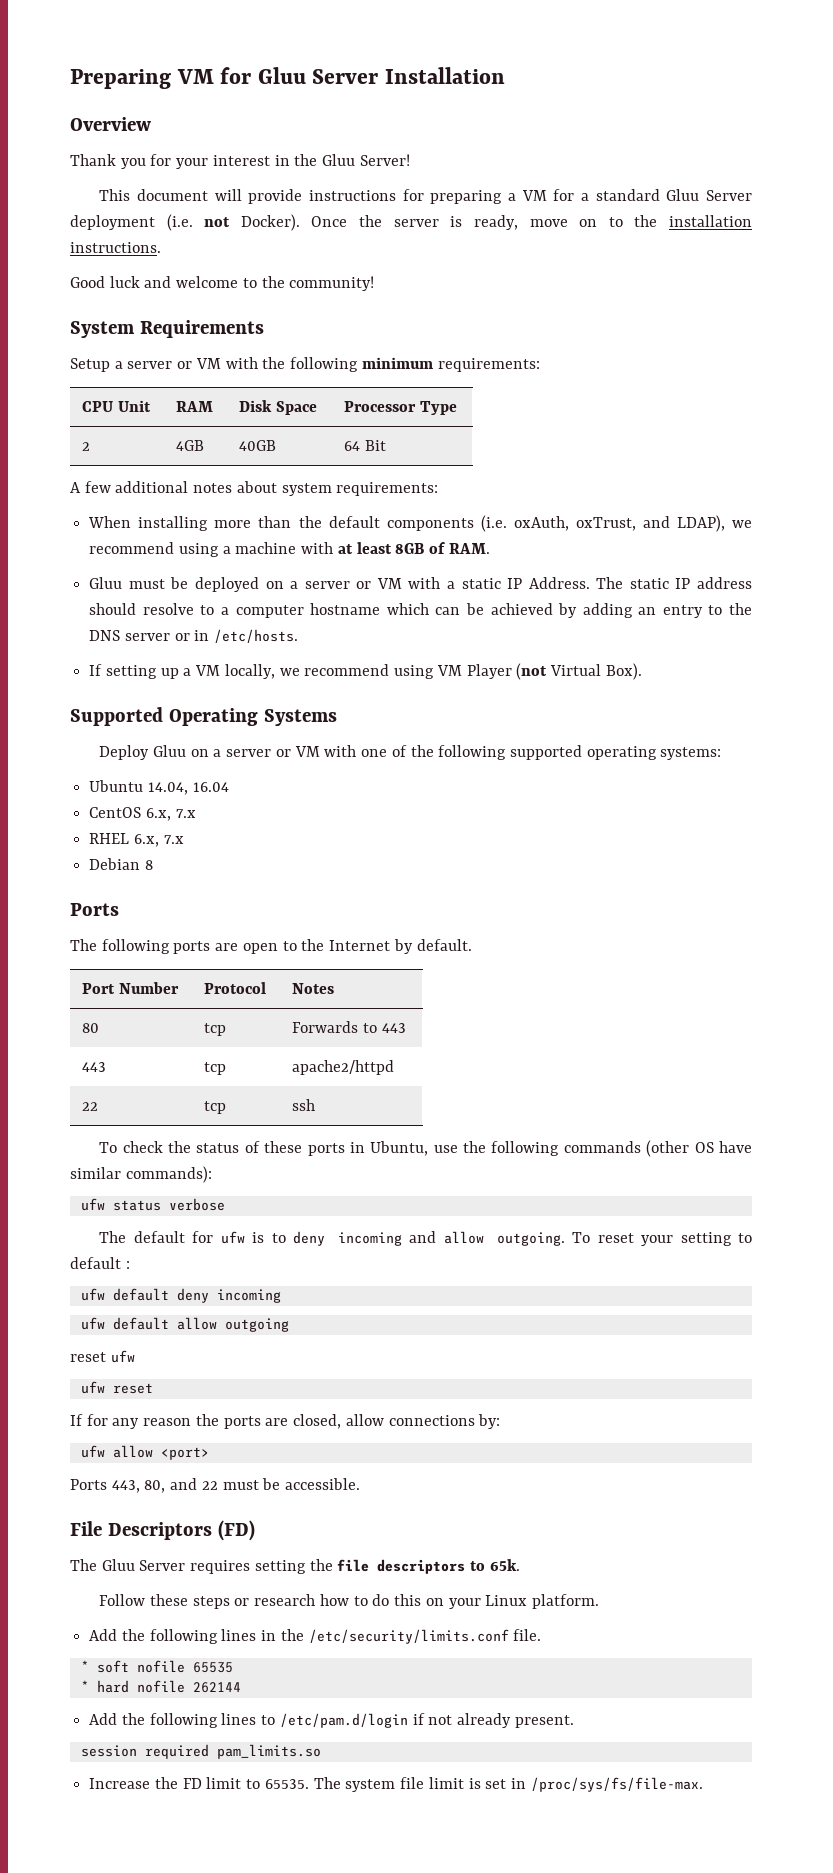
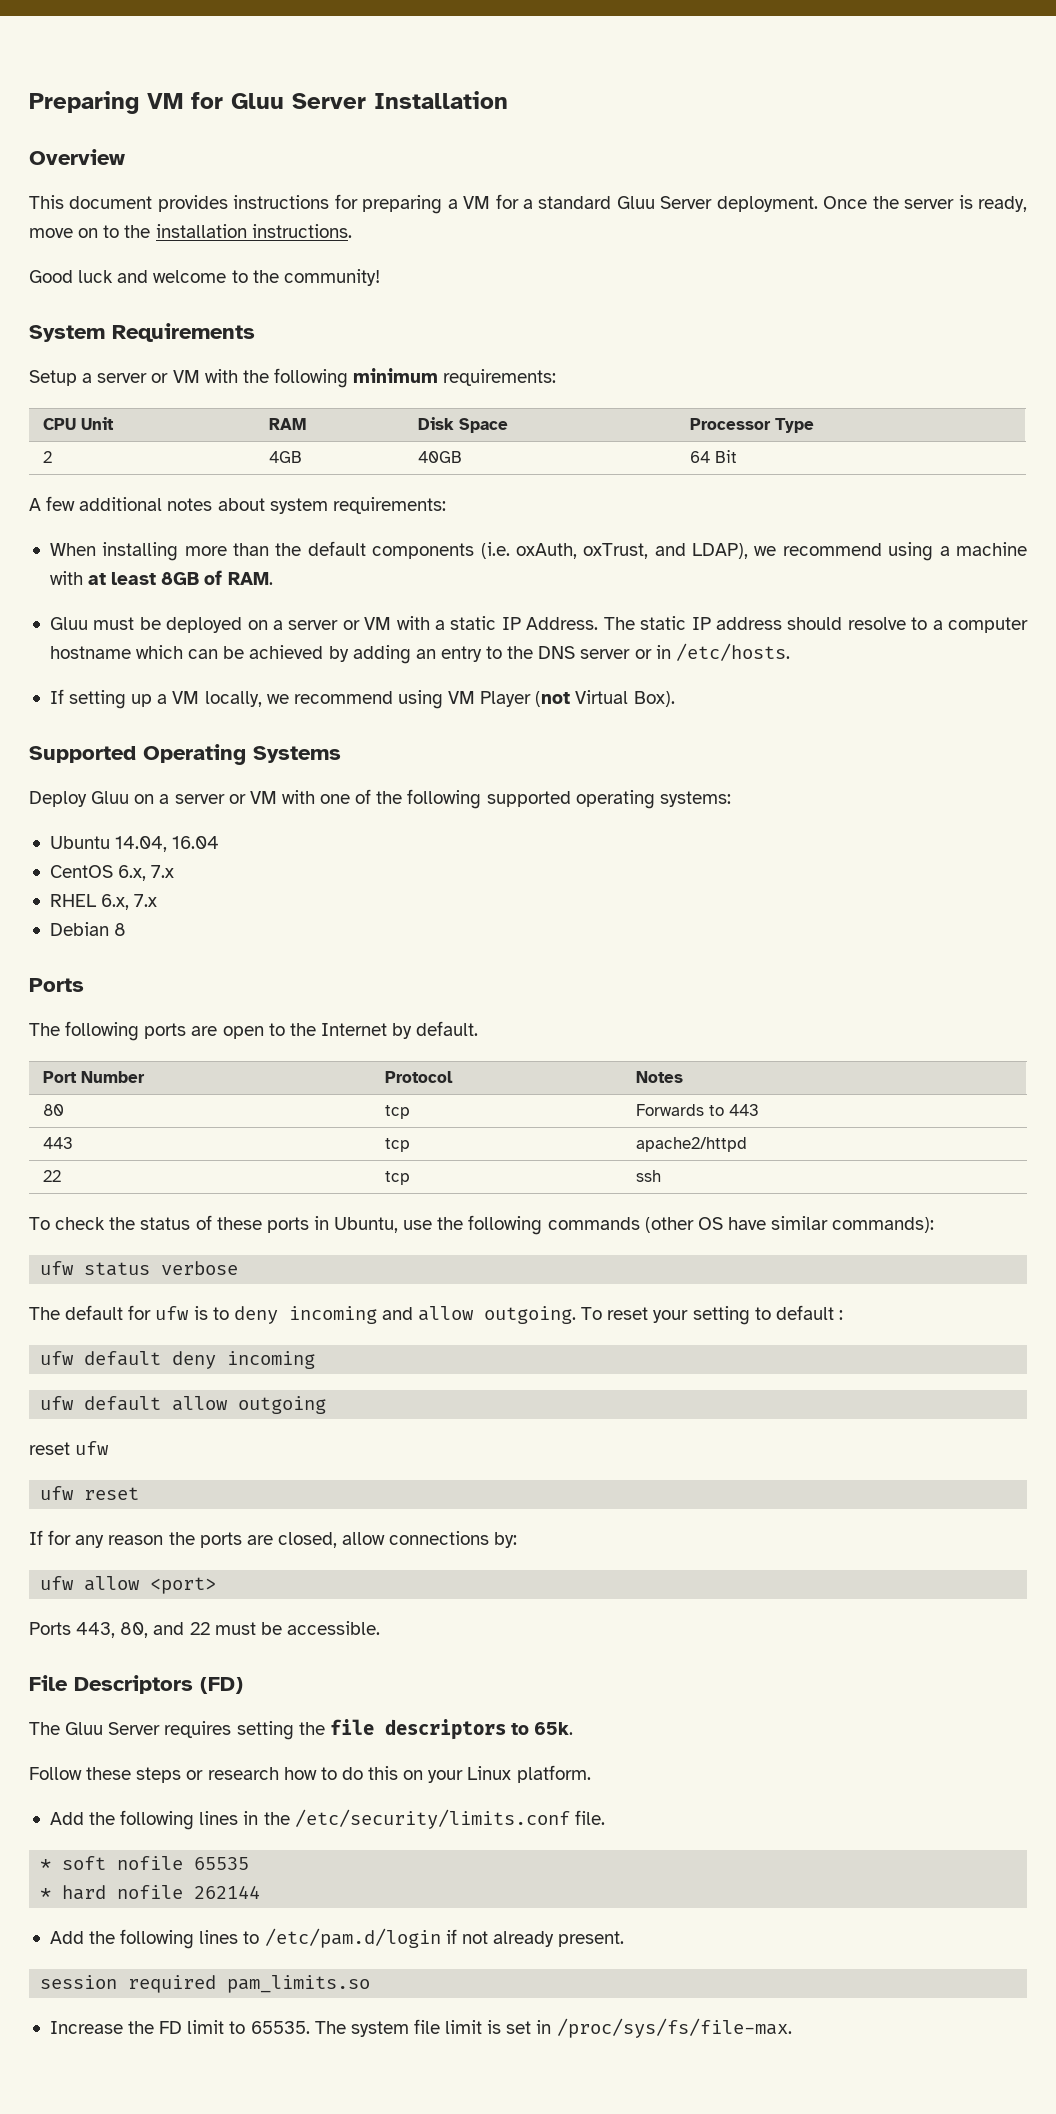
- Thank you for your interest in the Gluu Server!
- This document will provide instructions for preparing a VM for a standard Gluu Server deployment (i.e. not Docker).
+ This document provides instructions for preparing a VM for a standard Gluu Server deployment.

